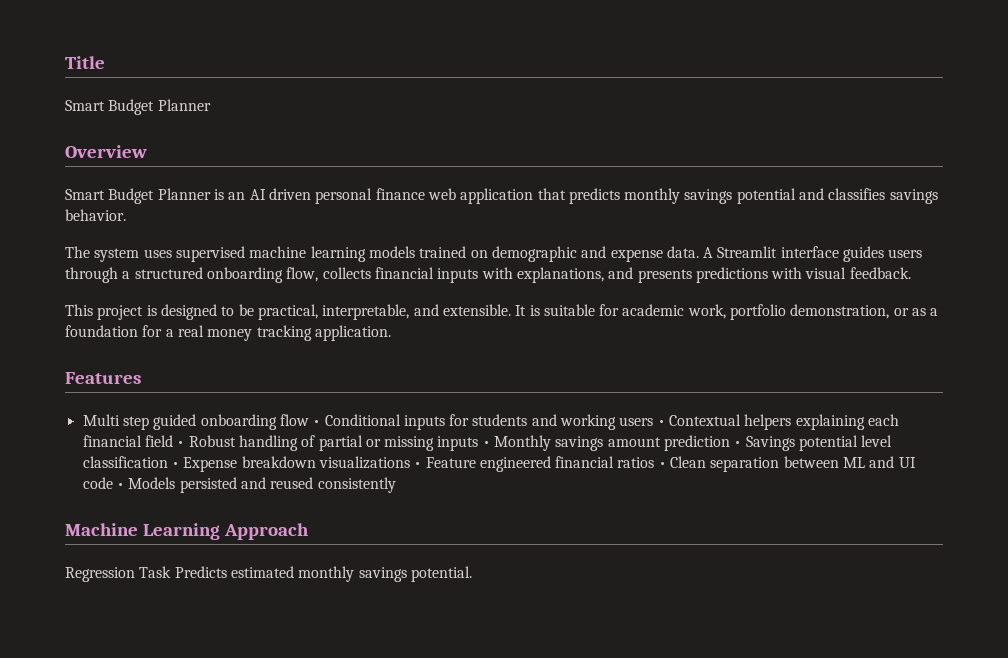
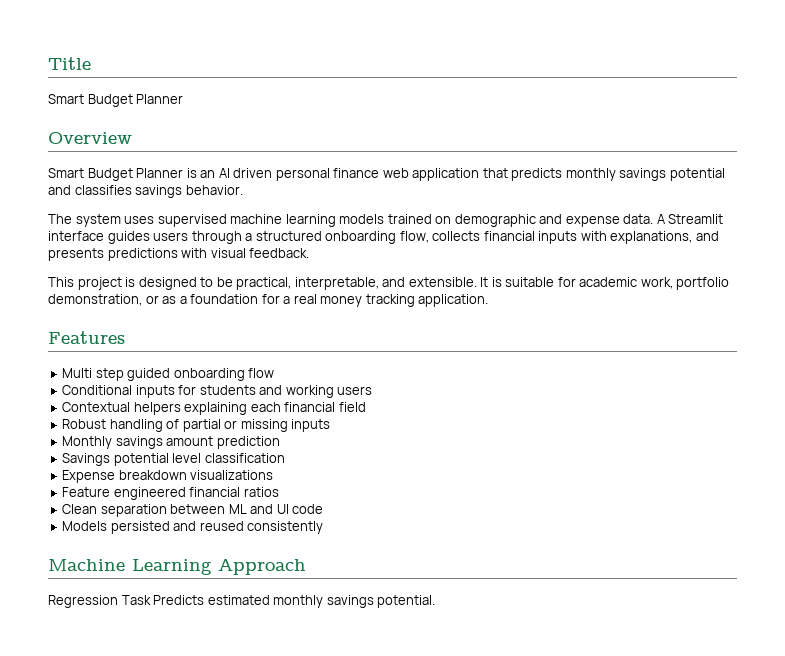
- Multi step guided onboarding flow • Conditional inputs for students and working users • Contextual helpers explaining each financial field • Robust handling of partial or missing inputs • Monthly savings amount prediction • Savings potential level classification • Expense breakdown visualizations • Feature engineered financial ratios • Clean separation between ML and UI code • Models persisted and reused consistently
+ Multi step guided onboarding flow
+ Conditional inputs for students and working users
+ Contextual helpers explaining each financial field
+ Robust handling of partial or missing inputs
+ Monthly savings amount prediction
+ Savings potential level classification
+ Expense breakdown visualizations
+ Feature engineered financial ratios
+ Clean separation between ML and UI code
+ Models persisted and reused consistently

